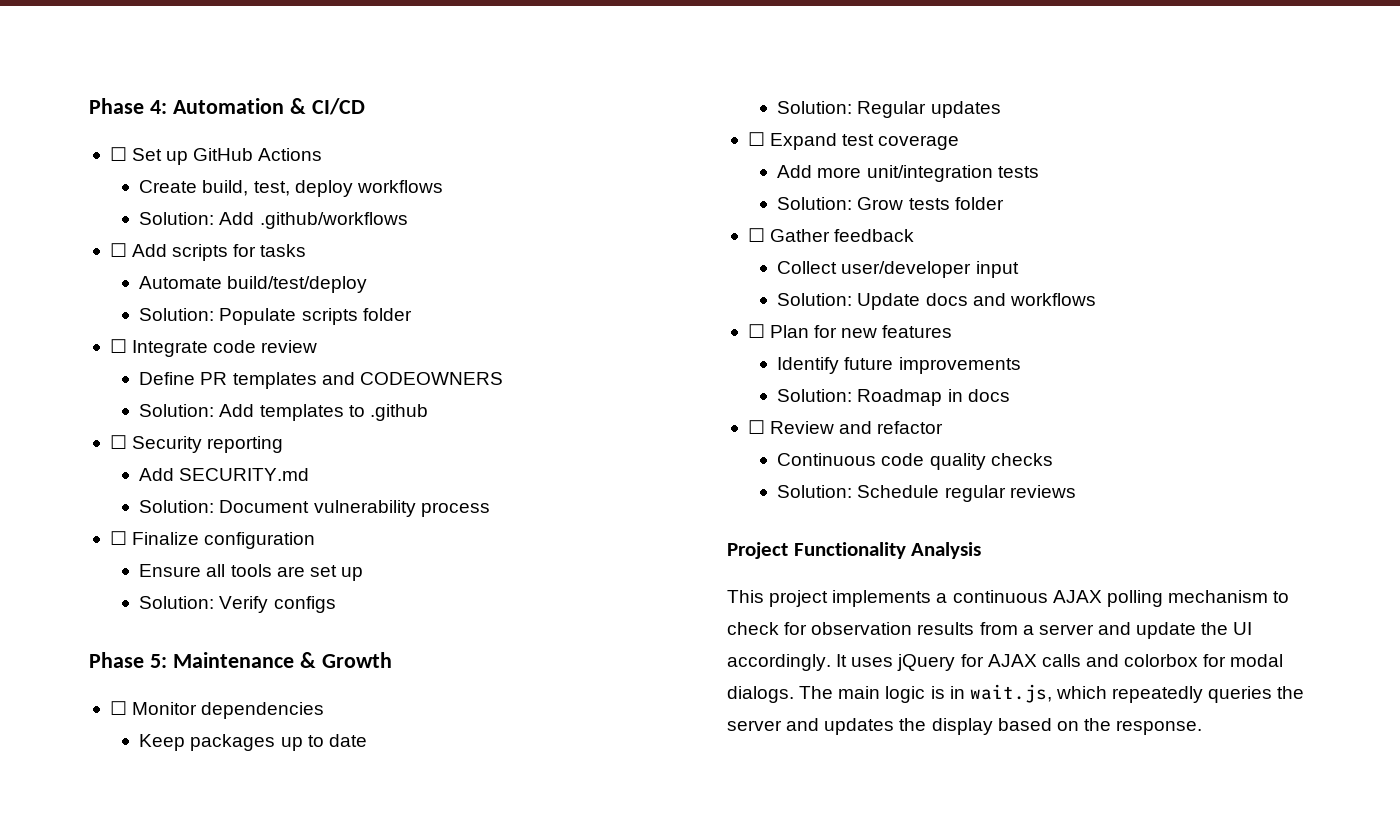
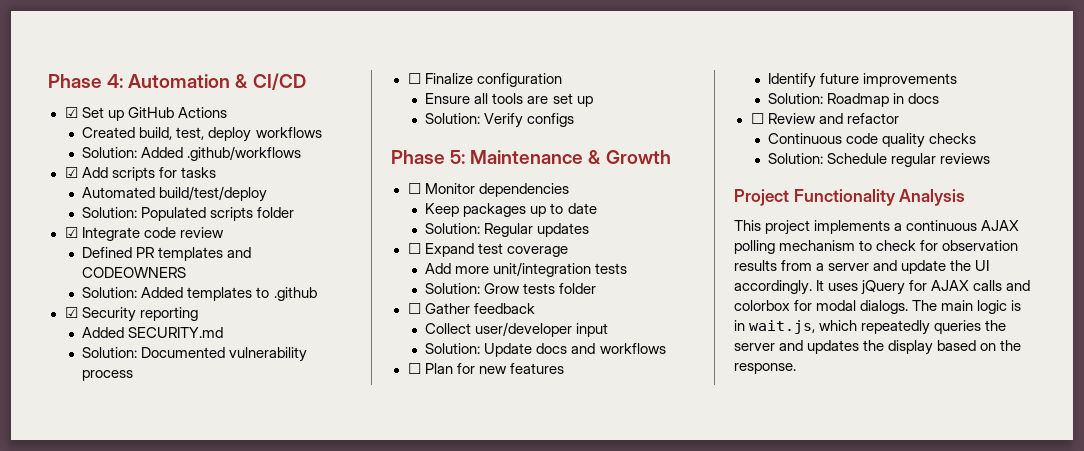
- ☐ Set up GitHub Actions
+ ☑ Set up GitHub Actions
- Create build, test, deploy workflows
+ Created build, test, deploy workflows
- Solution: Add .github/workflows
+ Solution: Added .github/workflows
- ☐ Add scripts for tasks
+ ☑ Add scripts for tasks
- Automate build/test/deploy
+ Automated build/test/deploy
- Solution: Populate scripts folder
+ Solution: Populated scripts folder
- ☐ Integrate code review
+ ☑ Integrate code review
- Define PR templates and CODEOWNERS
+ Defined PR templates and CODEOWNERS
- Solution: Add templates to .github
+ Solution: Added templates to .github
- ☐ Security reporting
+ ☑ Security reporting
- Add SECURITY.md
+ Added SECURITY.md
- Solution: Document vulnerability process
+ Solution: Documented vulnerability process

